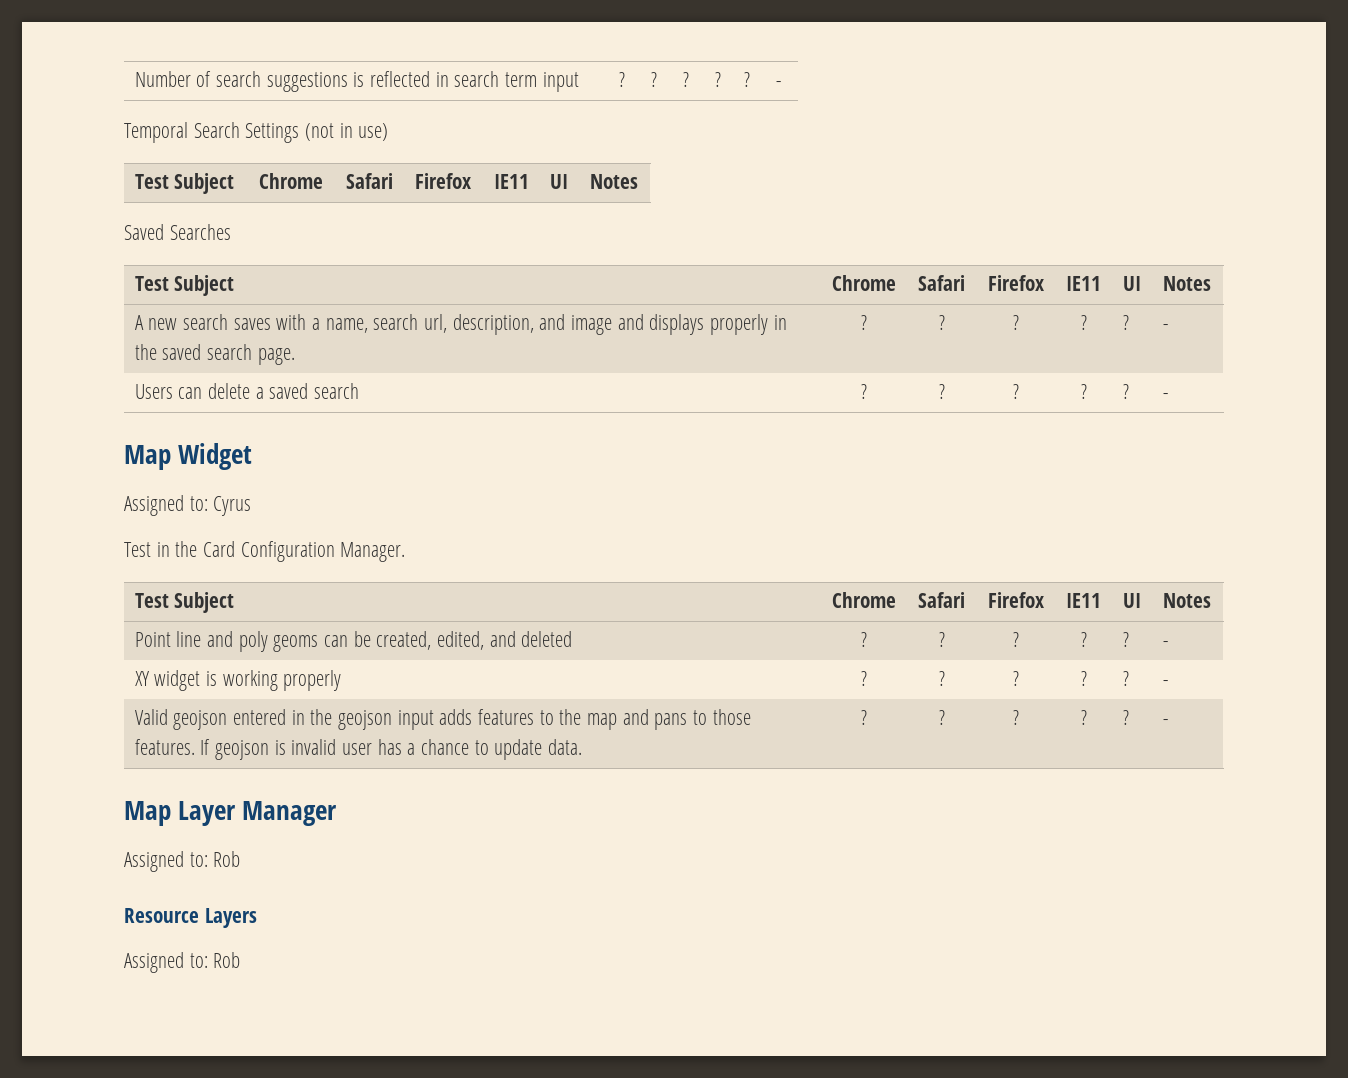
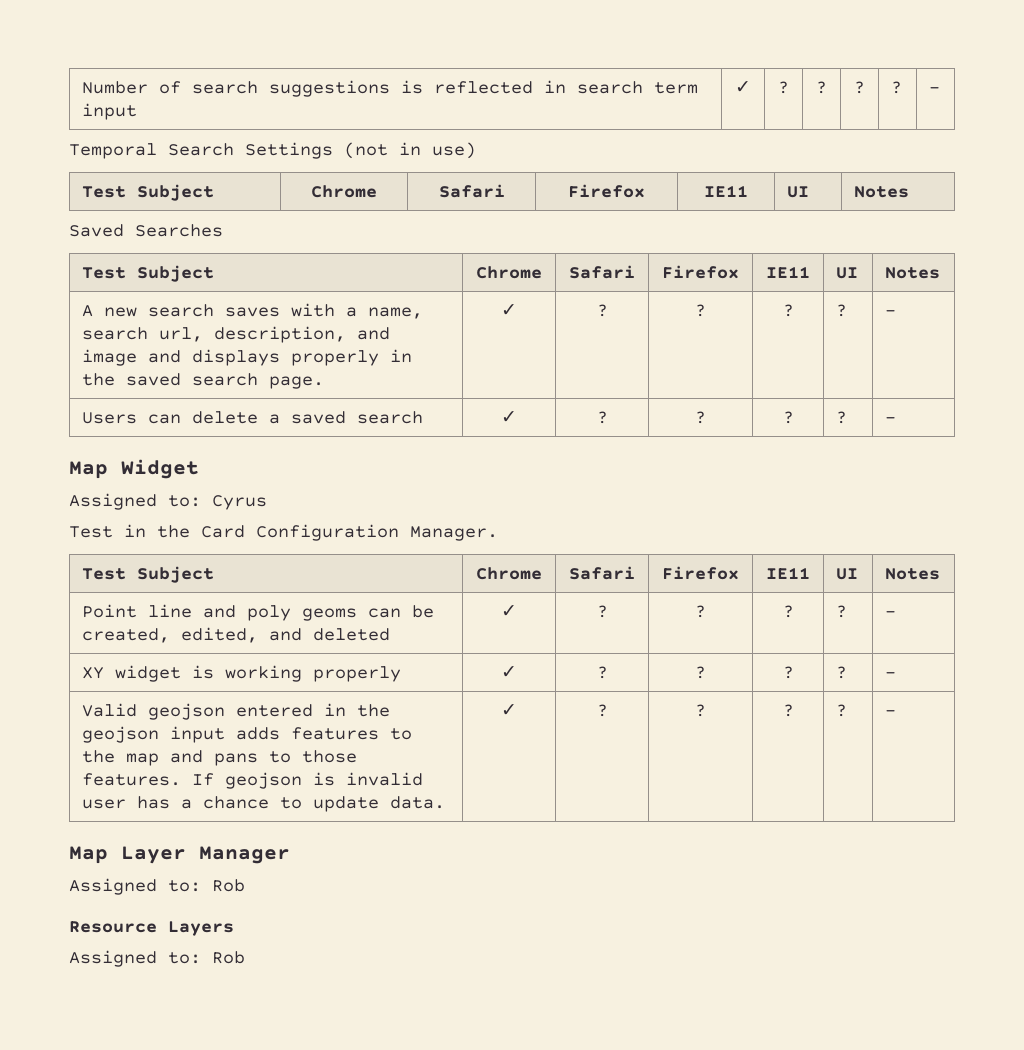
- Number of search suggestions is reflected in search term input | ? | ? | ? | ? | ? | -
+ Number of search suggestions is reflected in search term input | ✓ | ? | ? | ? | ? | -
- A new search saves with a name, search url, description, and image and displays properly in the saved search page. | ? | ? | ? | ? | ? | -
+ A new search saves with a name, search url, description, and image and displays properly in the saved search page. | ✓ | ? | ? | ? | ? | -
- Users can delete a saved search | ? | ? | ? | ? | ? | -
+ Users can delete a saved search | ✓ | ? | ? | ? | ? | -
- Point line and poly geoms can be created, edited, and deleted | ? | ? | ? | ? | ? | -
+ Point line and poly geoms can be created, edited, and deleted | ✓ | ? | ? | ? | ? | -
- XY widget is working properly | ? | ? | ? | ? | ? | -
+ XY widget is working properly | ✓ | ? | ? | ? | ? | -
- Valid geojson entered in the geojson input adds features to the map and pans to those features. If geojson is invalid user has a chance to update data. | ? | ? | ? | ? | ? | -
+ Valid geojson entered in the geojson input adds features to the map and pans to those features. If geojson is invalid user has a chance to update data. | ✓ | ? | ? | ? | ? | -

